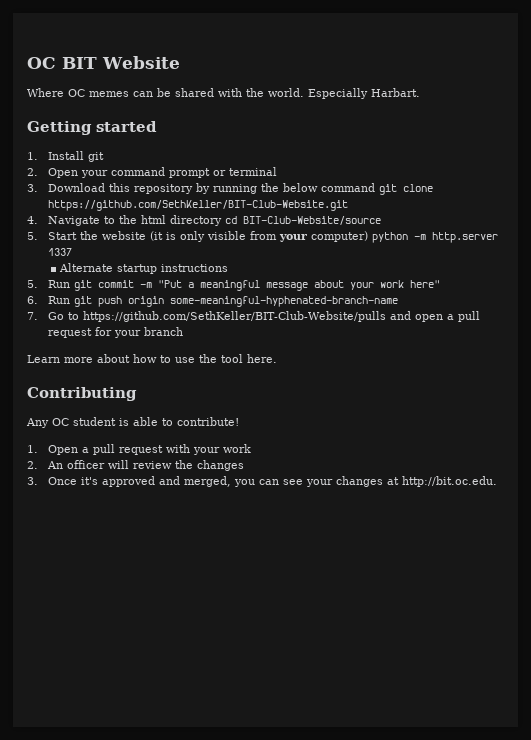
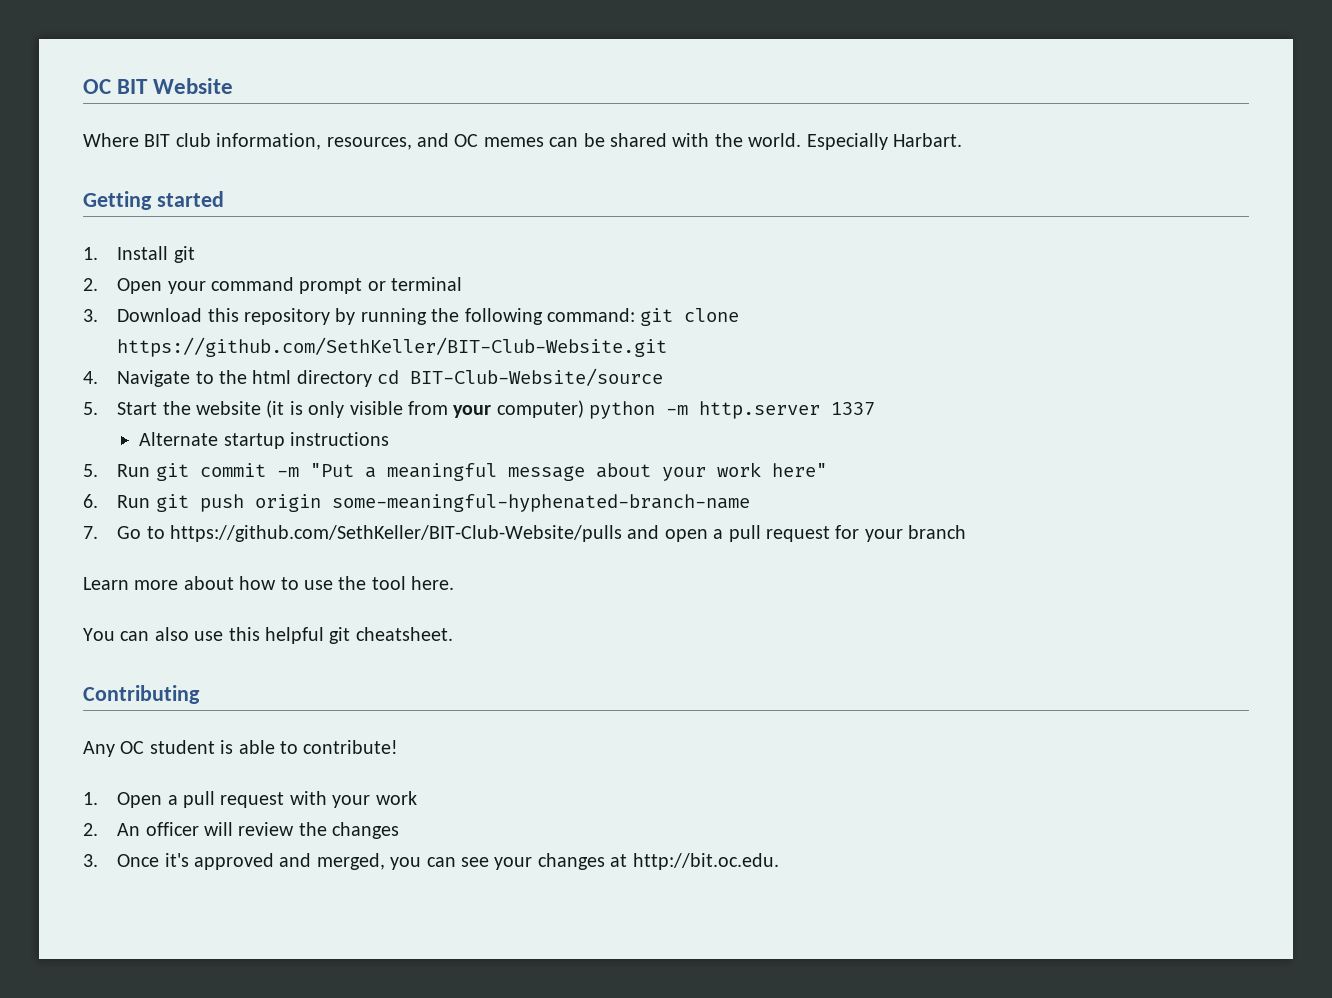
- Where OC memes can be shared with the world.
+ Where BIT club information, resources, and OC memes can be shared with the world.
- 3. Download this repository by running the below command git clone https://github.com/SethKeller/BIT-Club-Website.git
+ 3. Download this repository by running the following command: git clone https://github.com/SethKeller/BIT-Club-Website.git
+ You can also use this helpful git cheatsheet.

